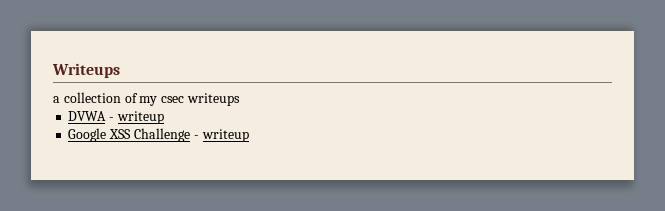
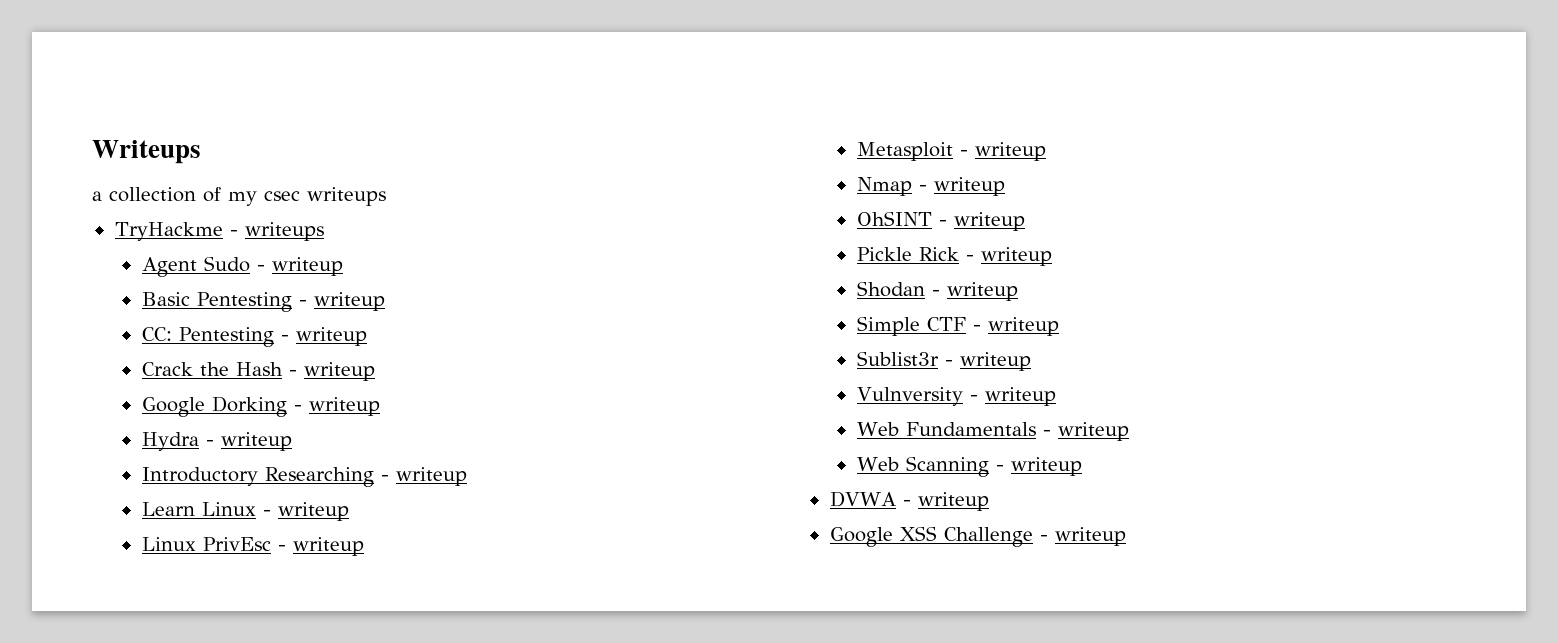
+ TryHackme - writeups
+ Agent Sudo - writeup
+ Basic Pentesting - writeup
+ CC: Pentesting - writeup
+ Crack the Hash - writeup
+ Google Dorking - writeup
+ Hydra - writeup
+ Introductory Researching - writeup
+ Learn Linux - writeup
+ Linux PrivEsc - writeup
+ Metasploit - writeup
+ Nmap - writeup
+ OhSINT - writeup
+ Pickle Rick - writeup
+ Shodan - writeup
+ Simple CTF - writeup
+ Sublist3r - writeup
+ Vulnversity - writeup
+ Web Fundamentals - writeup
+ Web Scanning - writeup

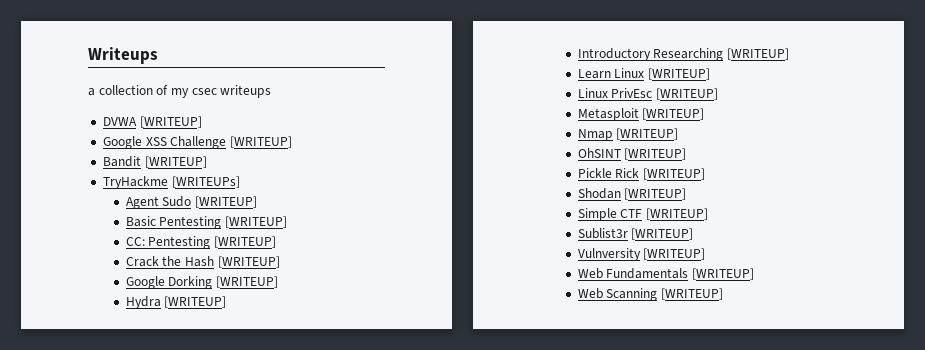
+ DVWA [WRITEUP]
+ Google XSS Challenge [WRITEUP]
+ Bandit [WRITEUP]
- TryHackme - writeups
+ TryHackme [WRITEUPs]
- Agent Sudo - writeup
+ Agent Sudo [WRITEUP]
- Basic Pentesting - writeup
+ Basic Pentesting [WRITEUP]
- CC: Pentesting - writeup
+ CC: Pentesting [WRITEUP]
- Crack the Hash - writeup
+ Crack the Hash [WRITEUP]
- Google Dorking - writeup
+ Google Dorking [WRITEUP]
- Hydra - writeup
+ Hydra [WRITEUP]
- Introductory Researching - writeup
+ Introductory Researching [WRITEUP]
- Learn Linux - writeup
+ Learn Linux [WRITEUP]
- Linux PrivEsc - writeup
+ Linux PrivEsc [WRITEUP]
- Metasploit - writeup
+ Metasploit [WRITEUP]
- Nmap - writeup
+ Nmap [WRITEUP]
- OhSINT - writeup
+ OhSINT [WRITEUP]
- Pickle Rick - writeup
+ Pickle Rick [WRITEUP]
- Shodan - writeup
+ Shodan [WRITEUP]
- Simple CTF - writeup
+ Simple CTF [WRITEUP]
- Sublist3r - writeup
+ Sublist3r [WRITEUP]
- Vulnversity - writeup
+ Vulnversity [WRITEUP]
- Web Fundamentals - writeup
+ Web Fundamentals [WRITEUP]
- Web Scanning - writeup
- DVWA - writeup
- Google XSS Challenge - writeup
+ Web Scanning [WRITEUP]

